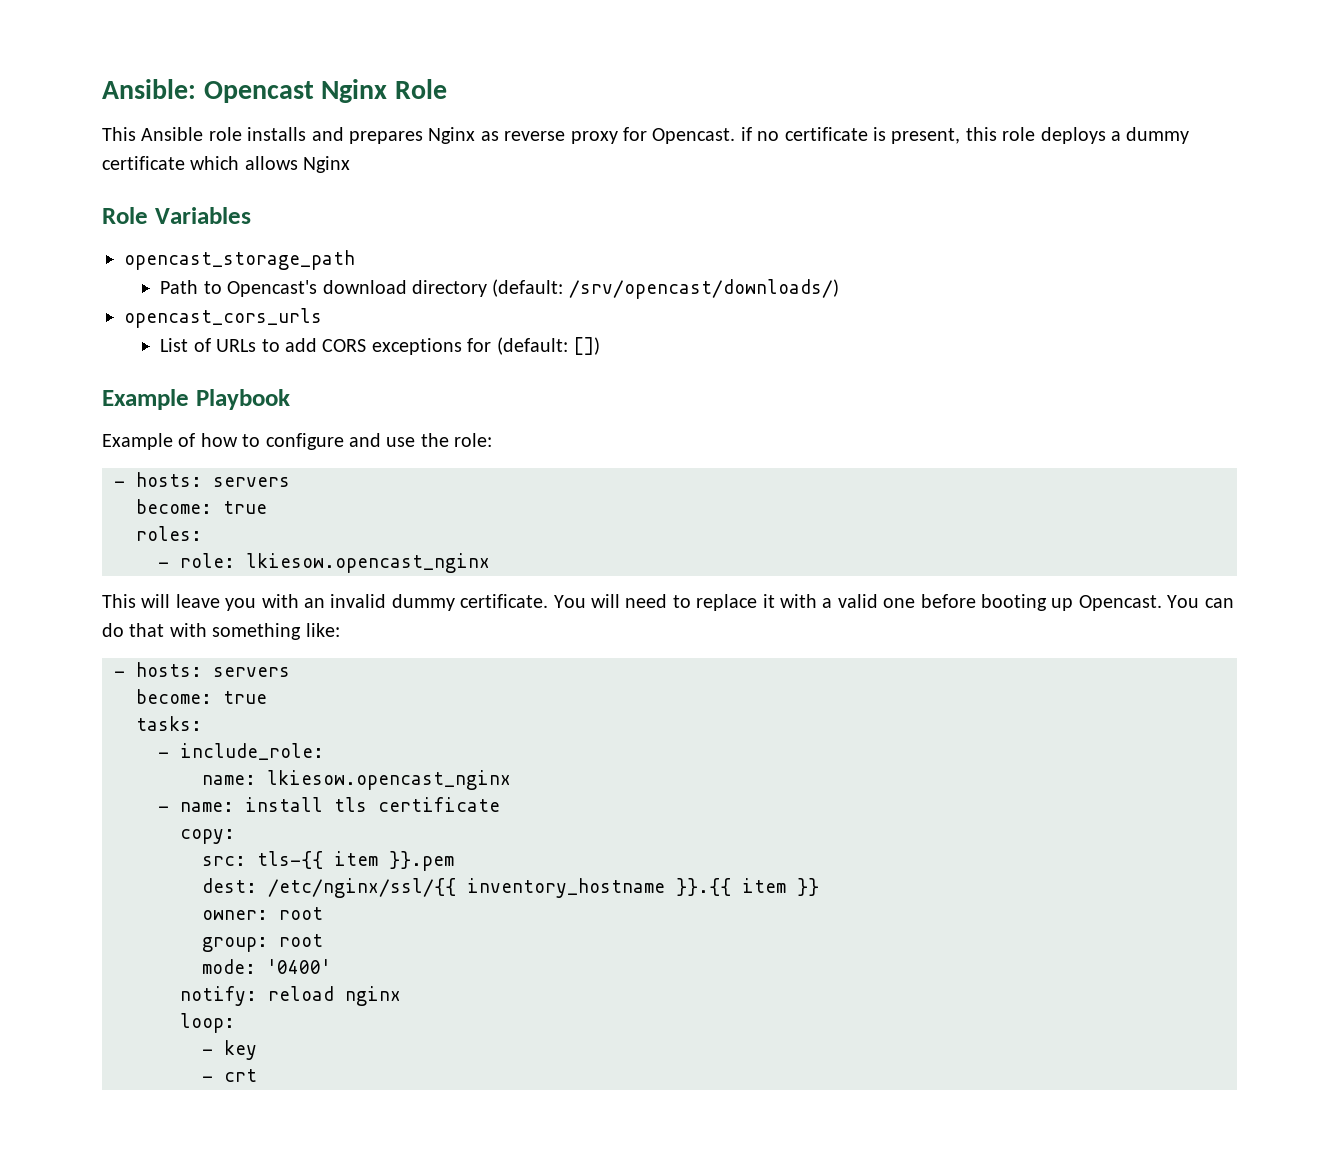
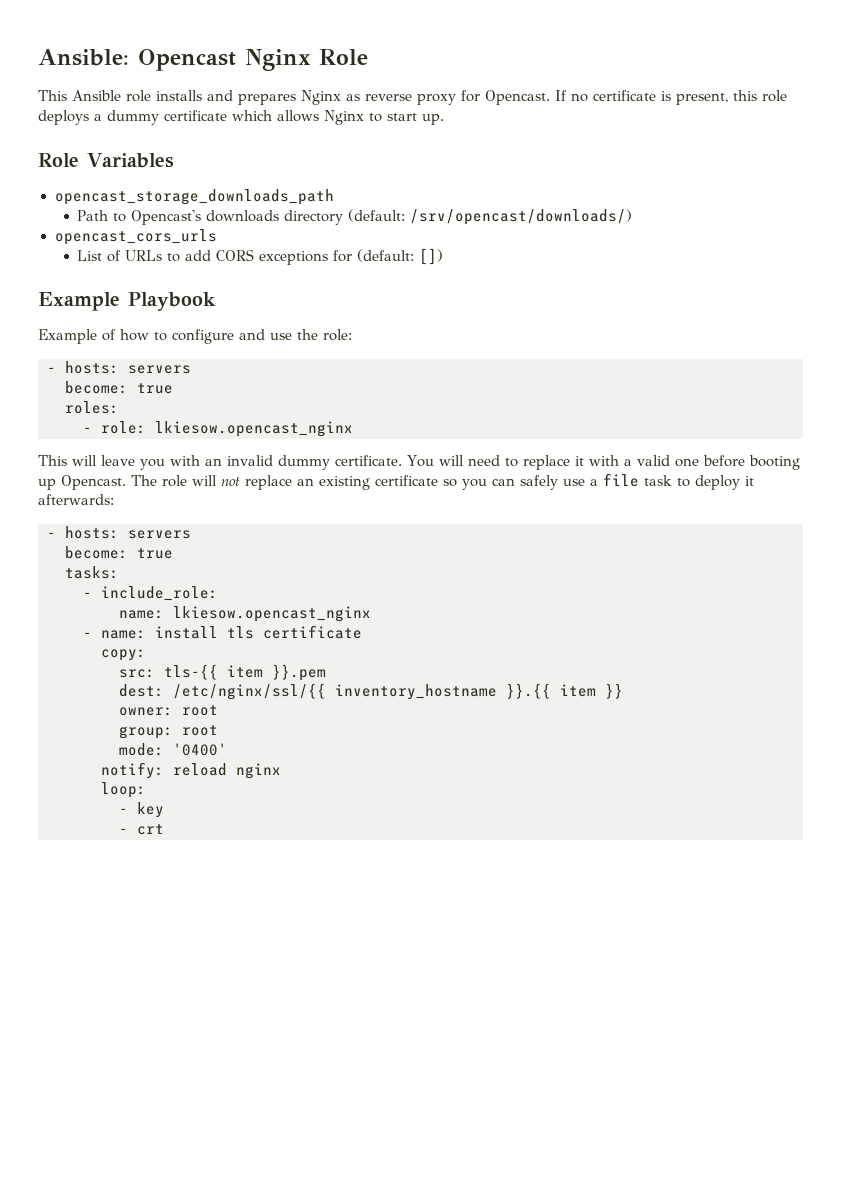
- This Ansible role installs and prepares Nginx as reverse proxy for Opencast. if no certificate is present, this role deploys a dummy certificate which allows Nginx
+ This Ansible role installs and prepares Nginx as reverse proxy for Opencast. If no certificate is present, this role deploys a dummy certificate which allows Nginx to start up.
- opencast_storage_path
+ opencast_storage_downloads_path
- Path to Opencast's download directory (default: /srv/opencast/downloads/)
+ Path to Opencast's downloads directory (default: /srv/opencast/downloads/)
- You can do that with something like:
+ The role will not replace an existing certificate so you can safely use a file task to deploy it afterwards:

